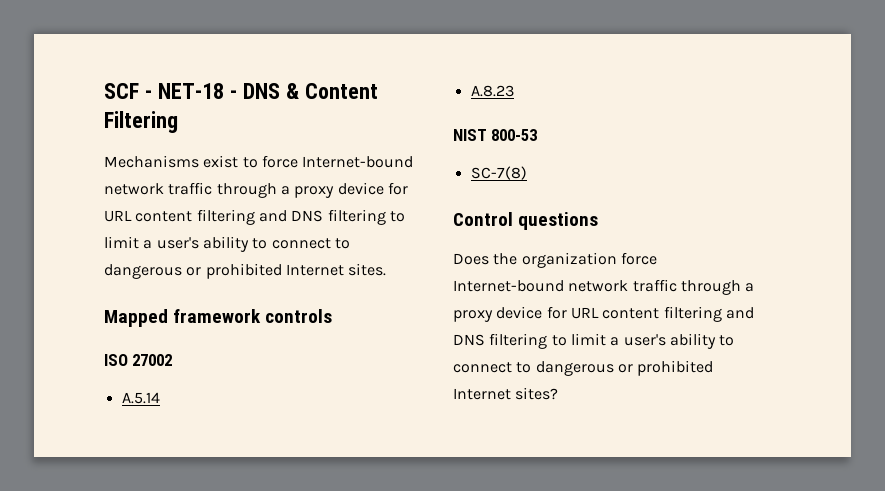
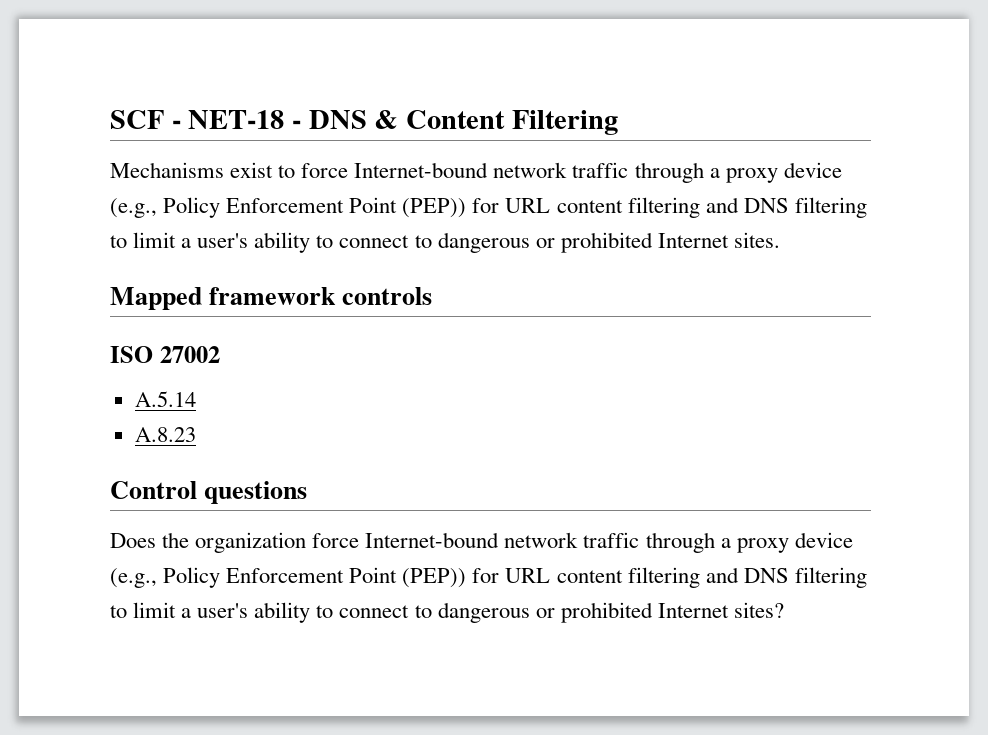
- Mechanisms exist to force Internet-bound network traffic through a proxy device for URL content filtering and DNS filtering to limit a user's ability to connect to dangerous or prohibited Internet sites.
+ Mechanisms exist to force Internet-bound network traffic through a proxy device (e.g., Policy Enforcement Point (PEP)) for URL content filtering and DNS filtering to limit a user's ability to connect to dangerous or prohibited Internet sites.
- NIST 800-53
- SC-7(8)
- Does the organization force Internet-bound network traffic through a proxy device for URL content filtering and DNS filtering to limit a user's ability to connect to dangerous or prohibited Internet sites?
+ Does the organization force Internet-bound network traffic through a proxy device (e.g., Policy Enforcement Point (PEP)) for URL content filtering and DNS filtering to limit a user's ability to connect to dangerous or prohibited Internet sites?

